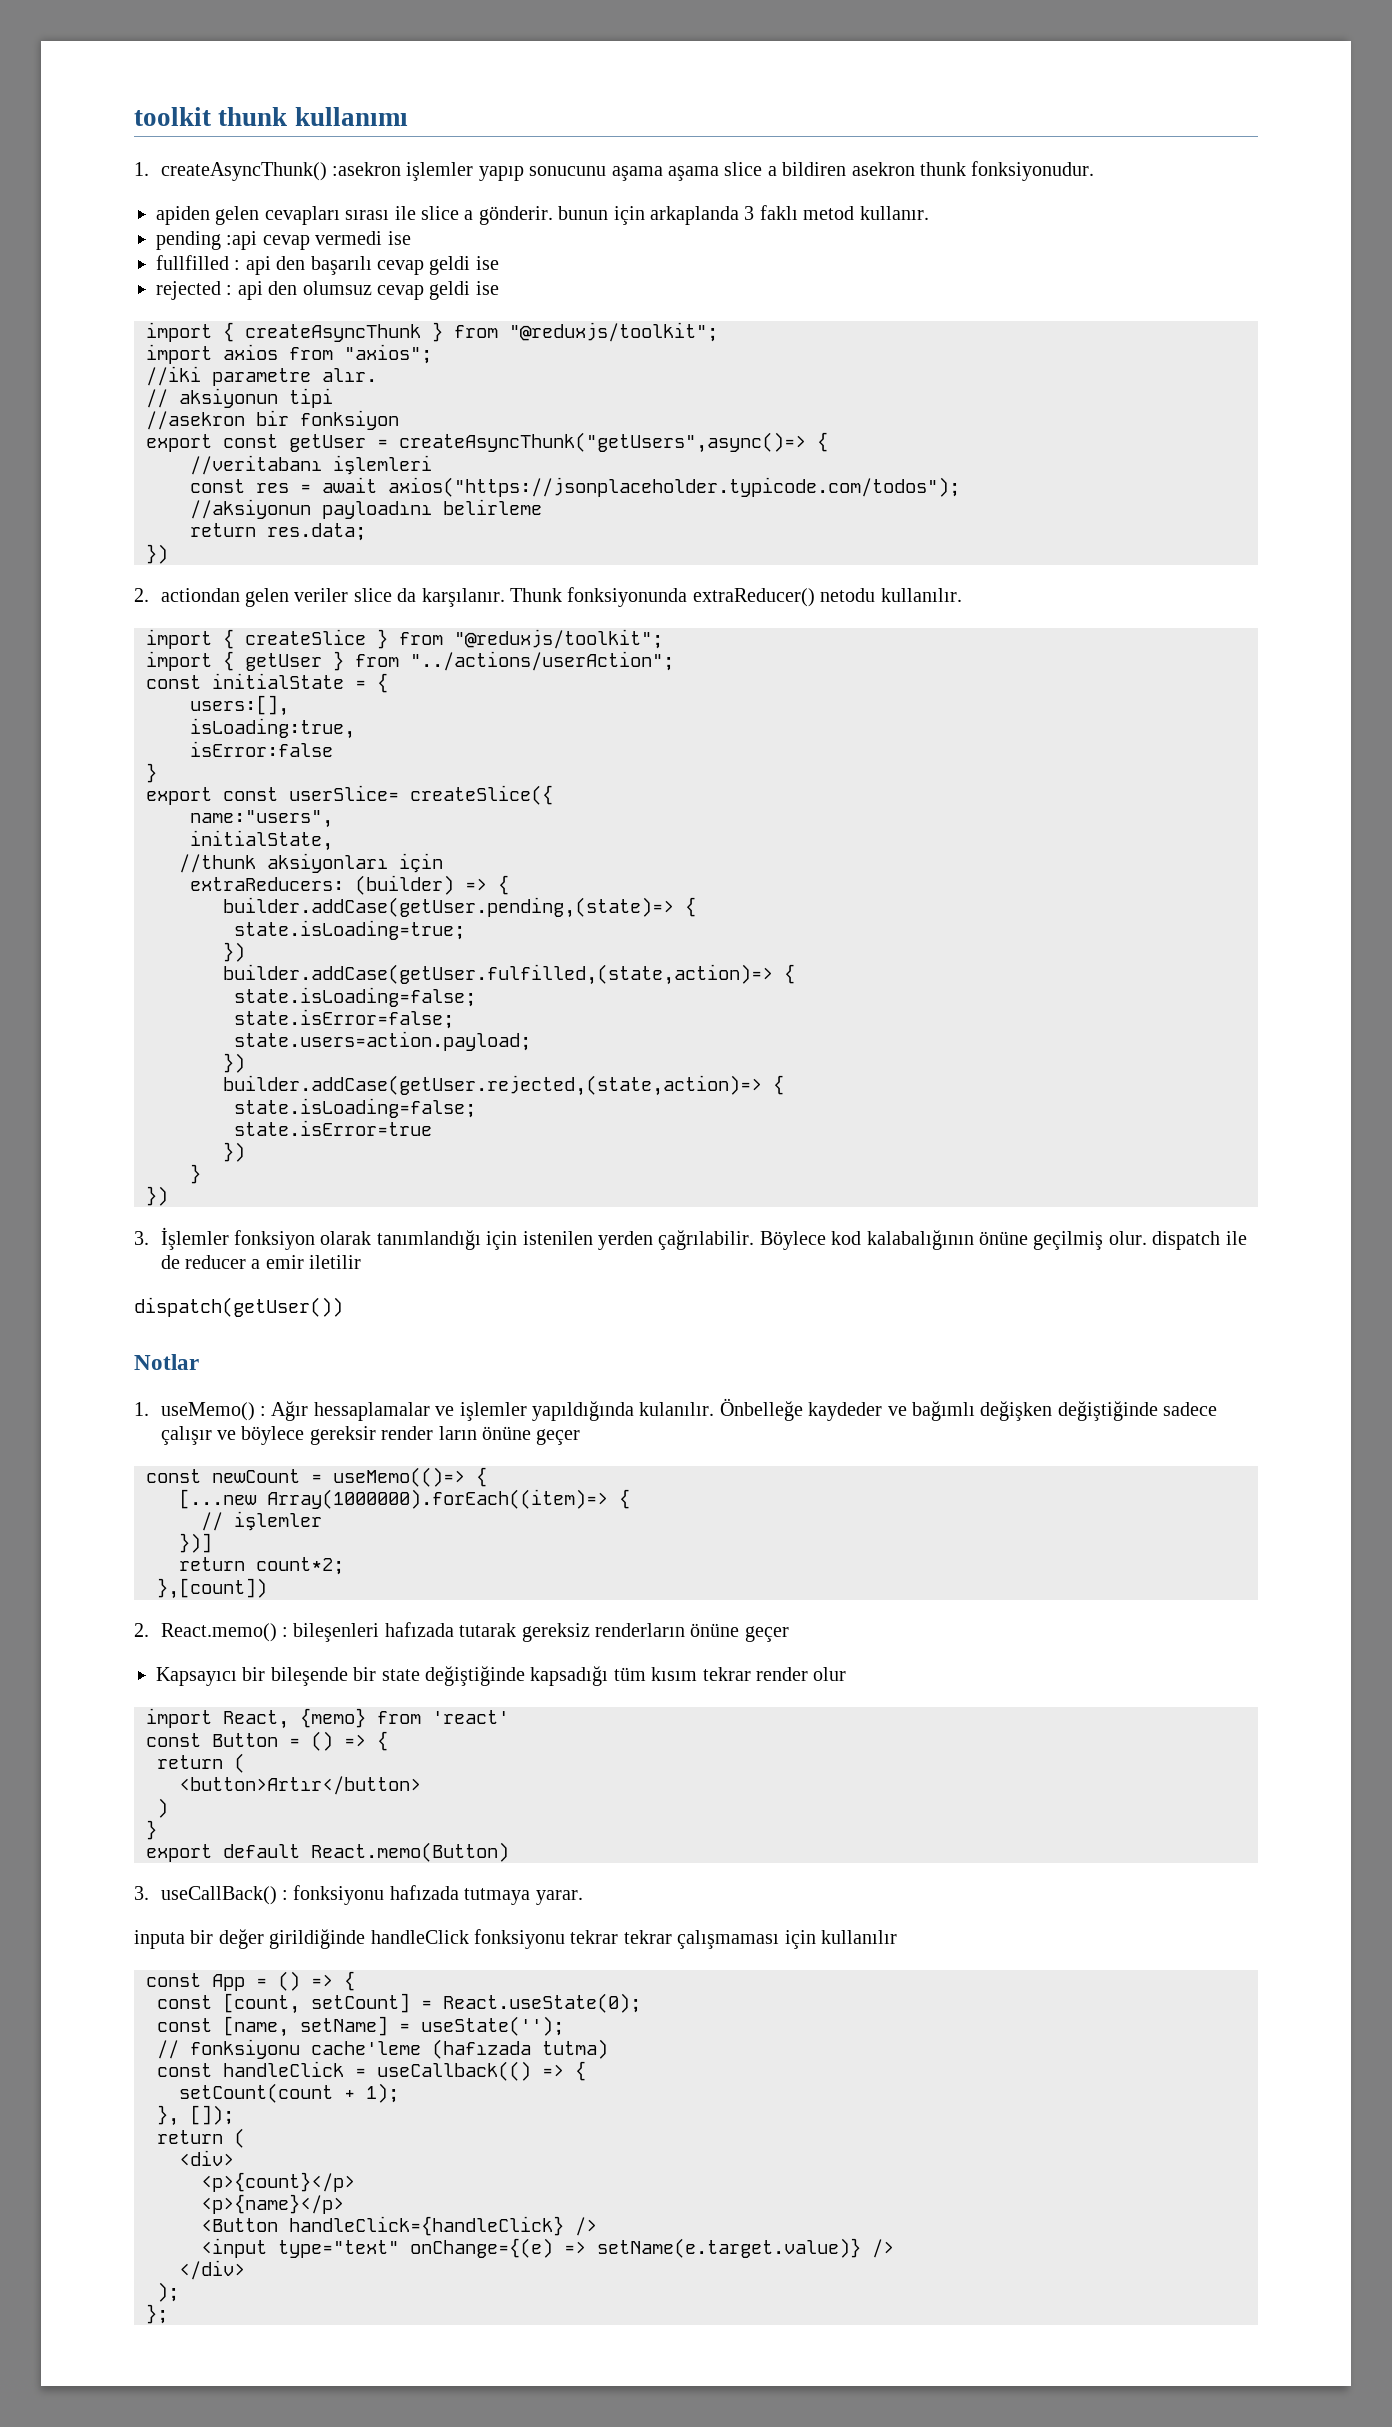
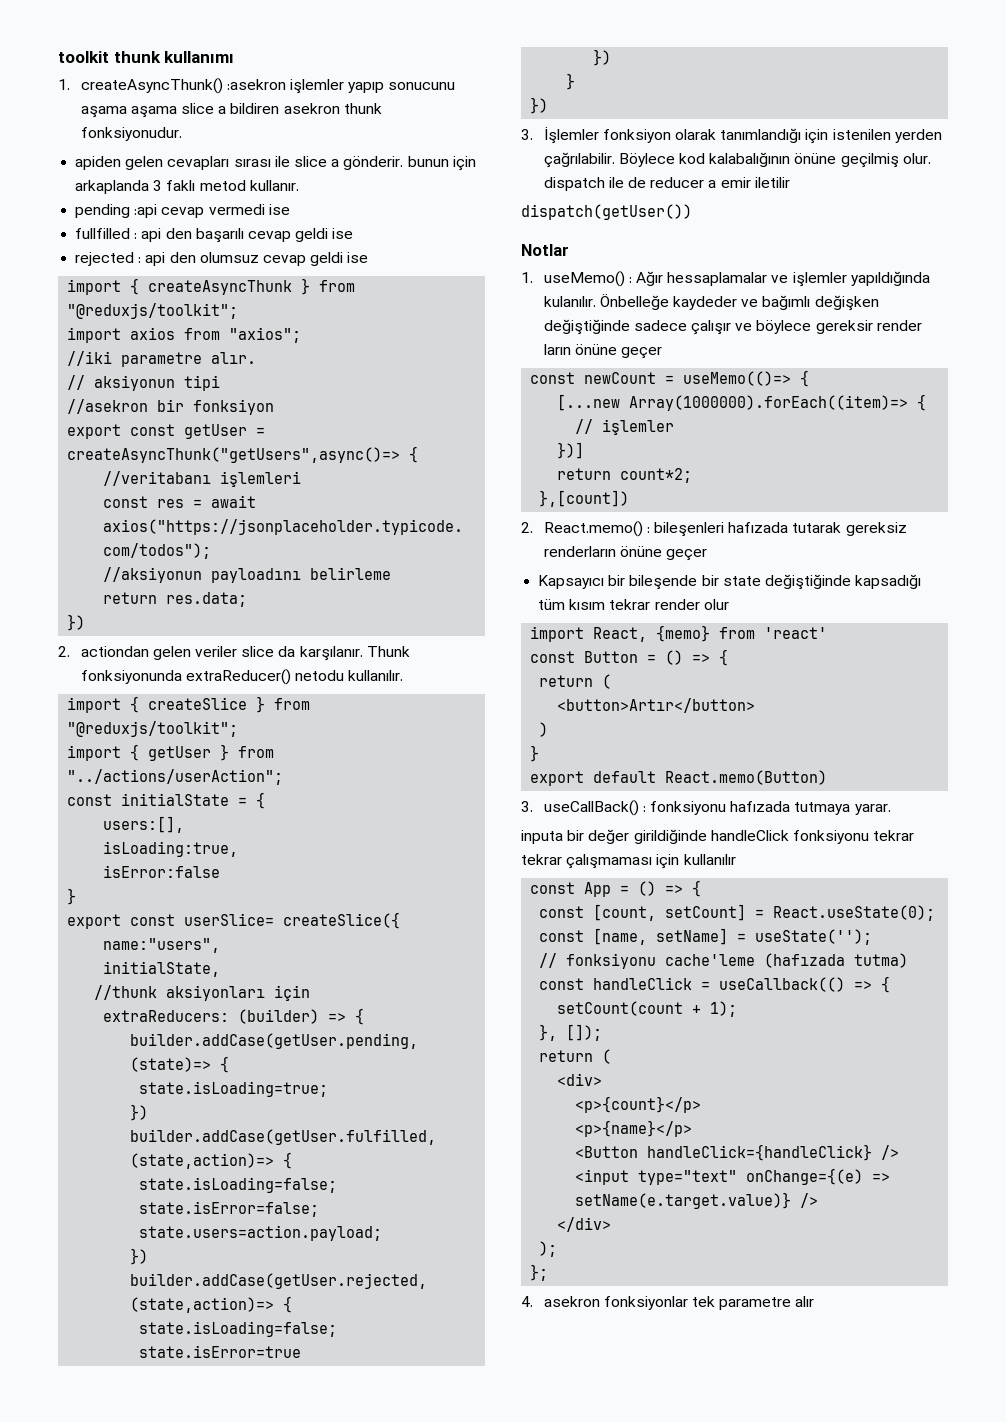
+ 4. asekron fonksiyonlar tek parametre alır

